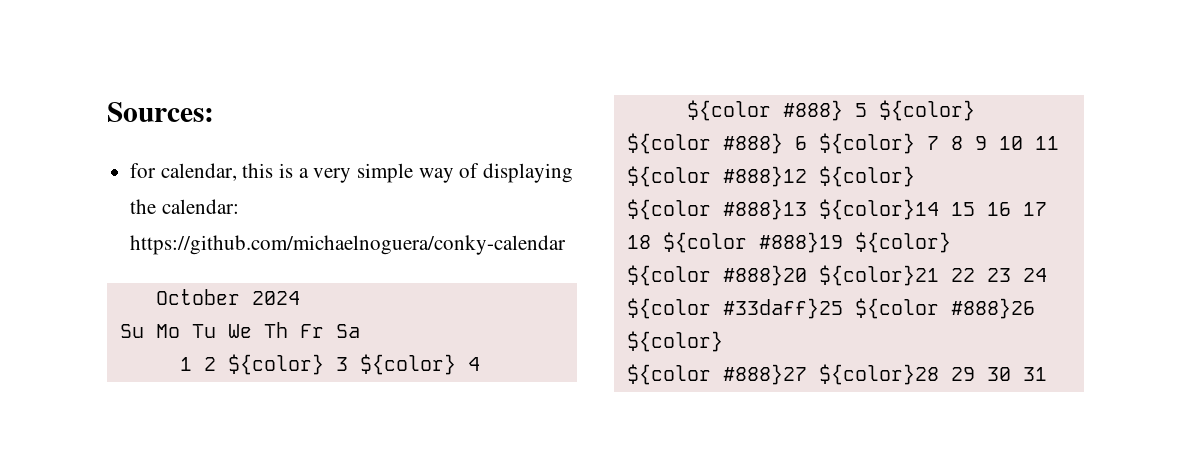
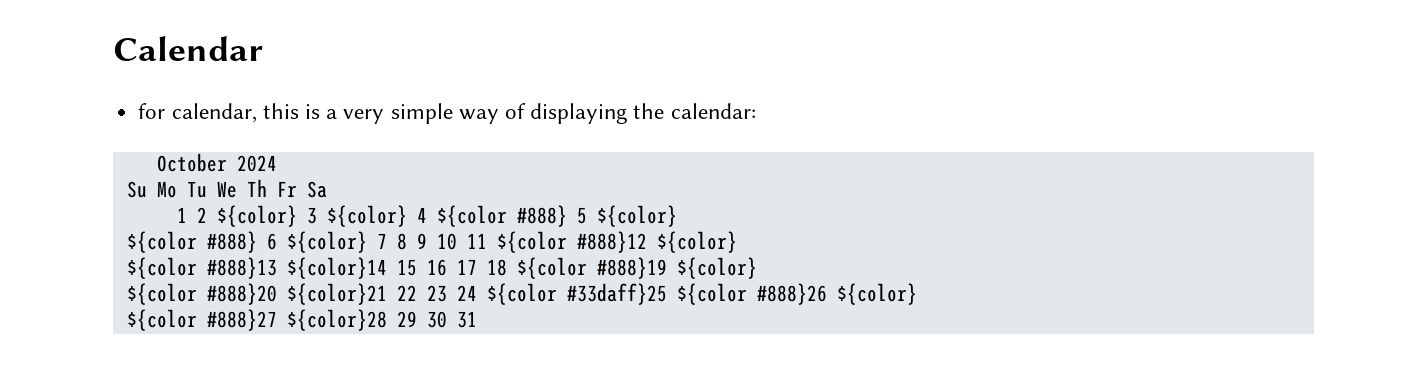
- Sources:
+ Calendar
- for calendar, this is a very simple way of displaying the calendar: https://github.com/michaelnoguera/conky-calendar
+ for calendar, this is a very simple way of displaying the calendar:

